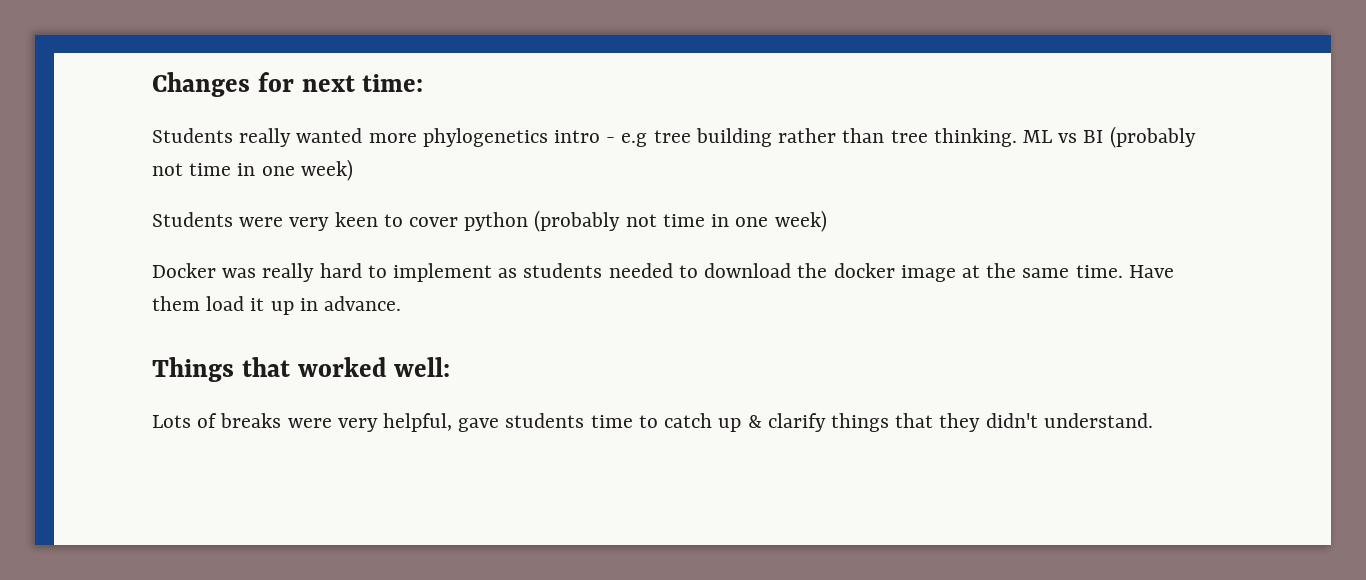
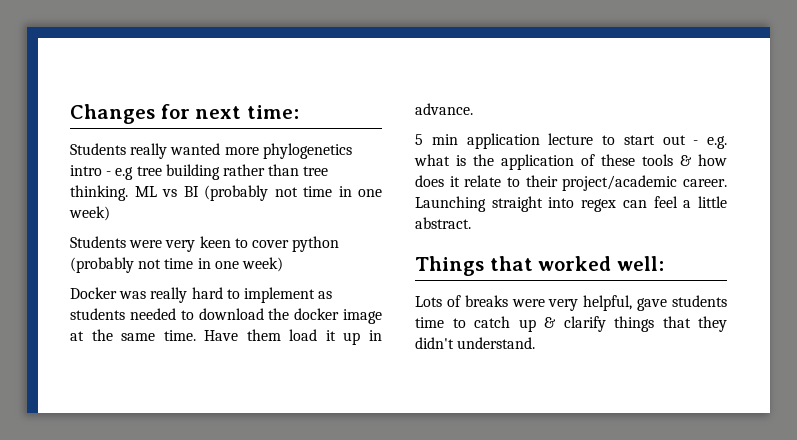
+ 5 min application lecture to start out - e.g. what is the application of these tools & how does it relate to their project/academic career. Launching straight into regex can feel a little abstract.

